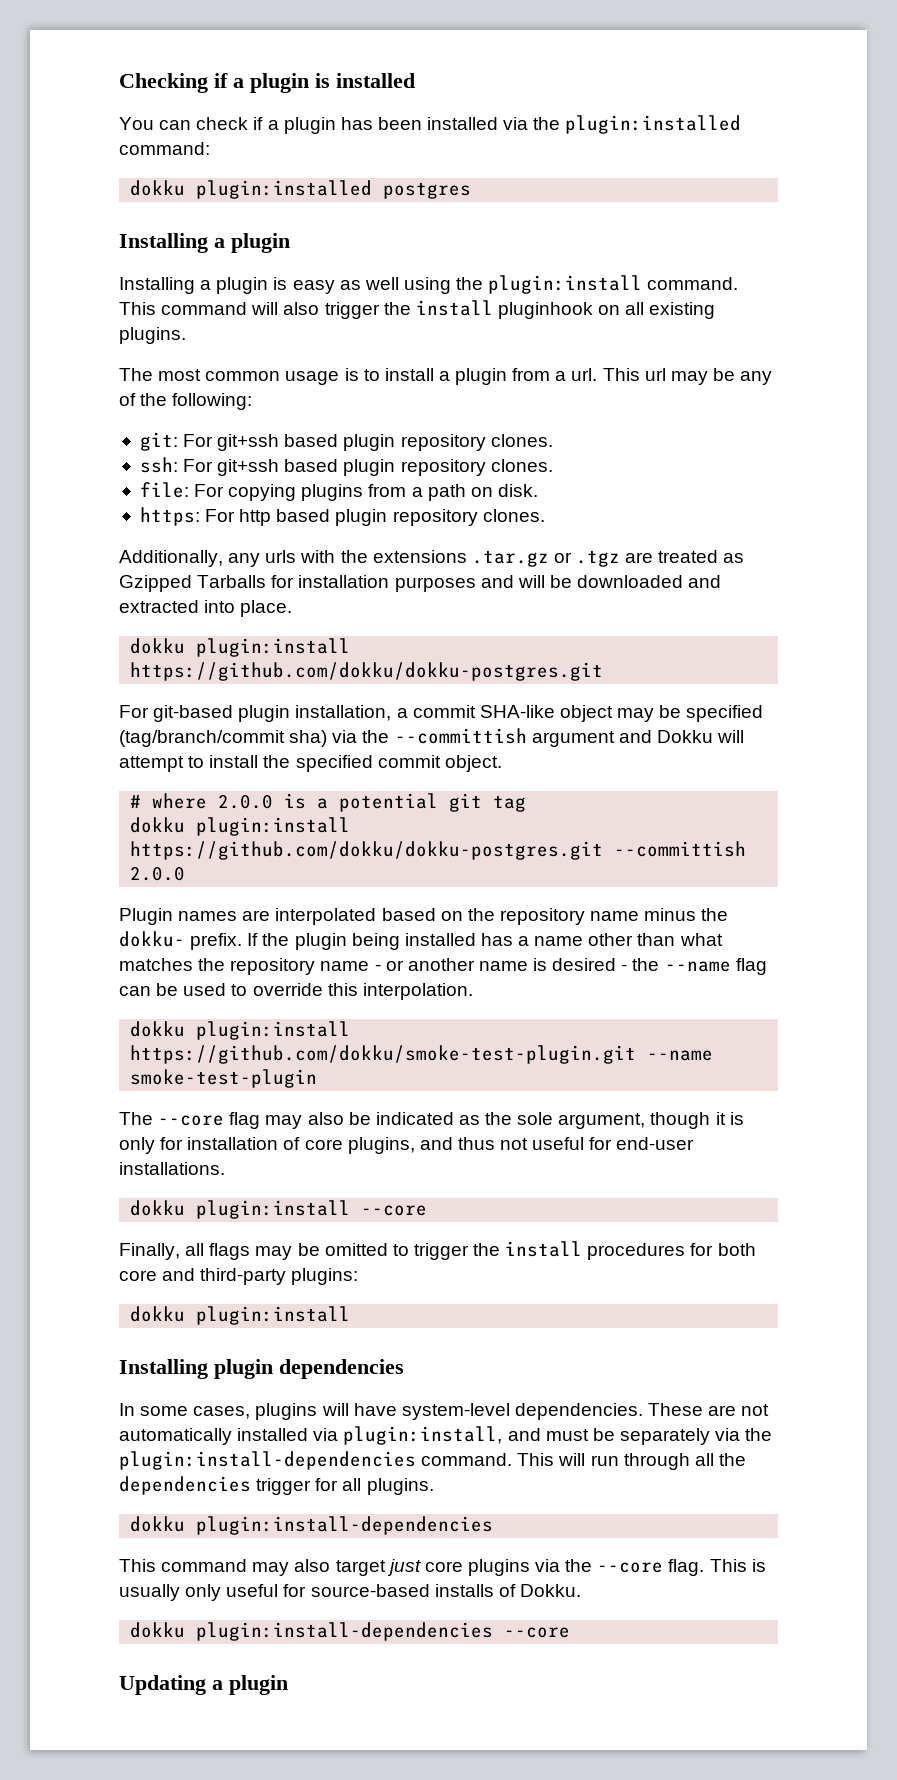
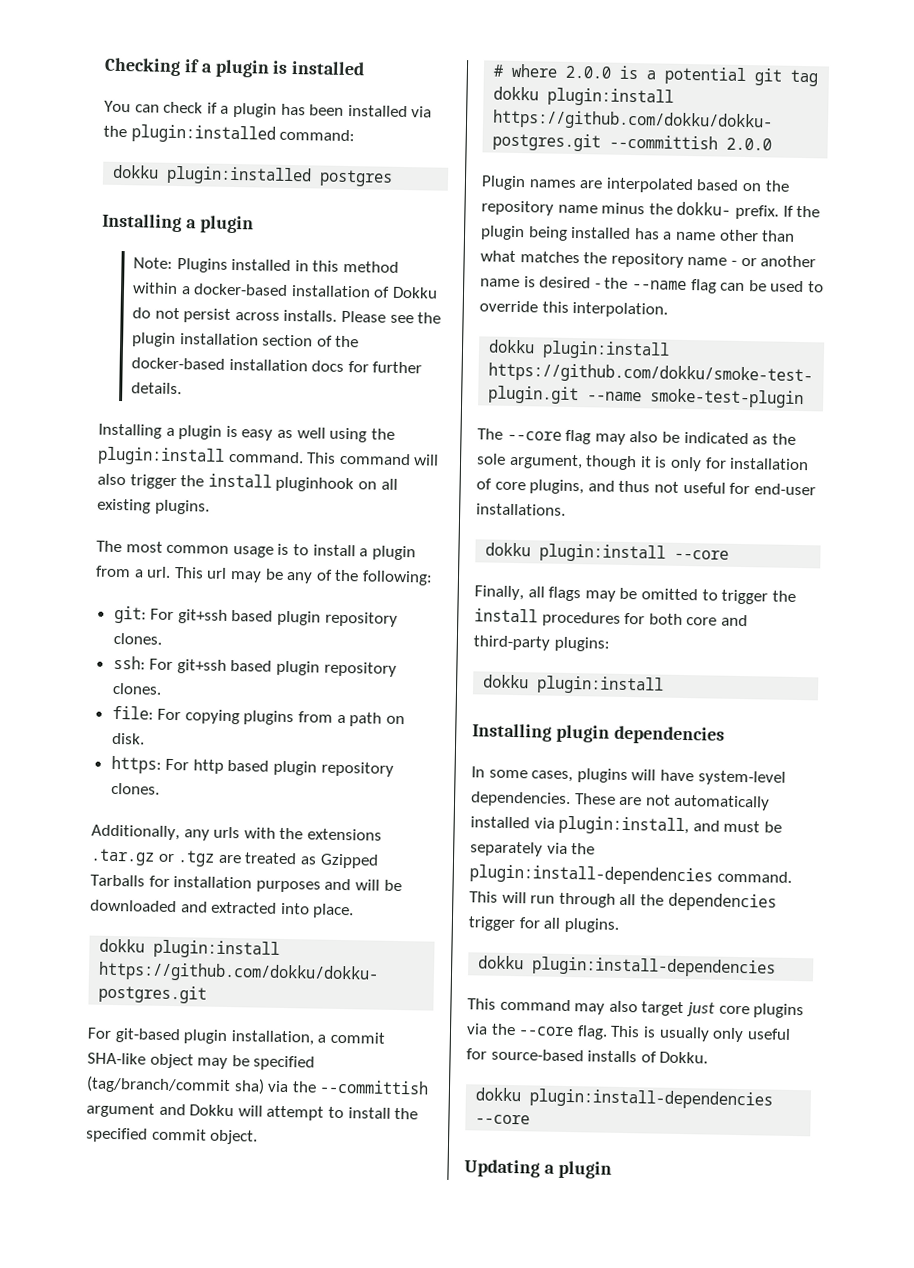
+ Note: Plugins installed in this method within a docker-based installation of Dokku do not persist across installs. Please see the plugin installation section of the docker-based installation docs for further details.

